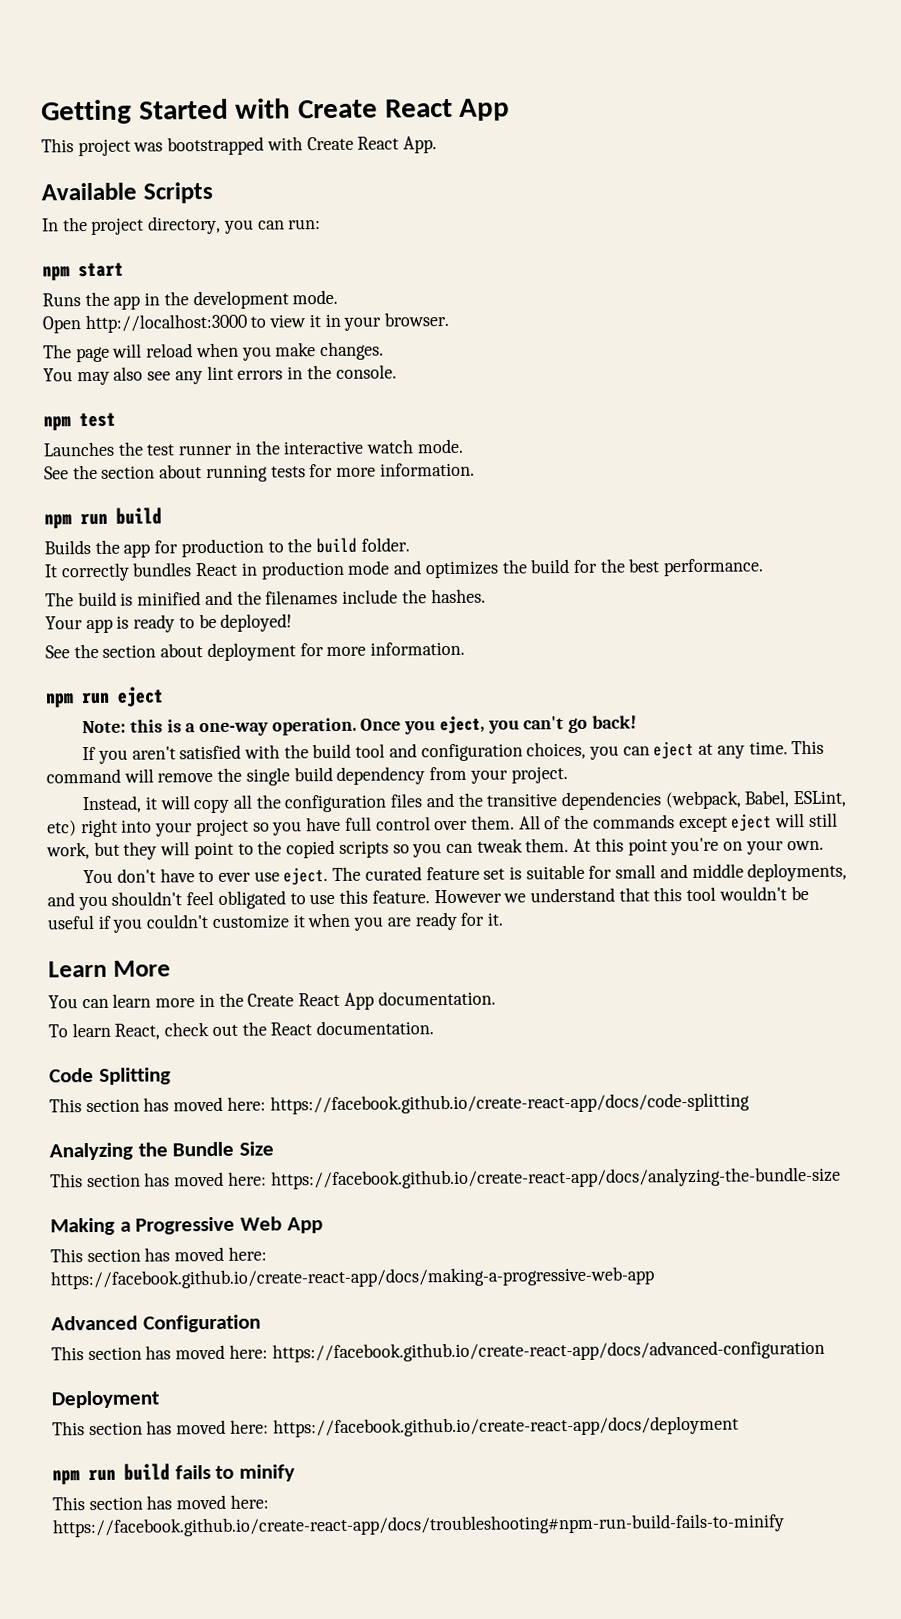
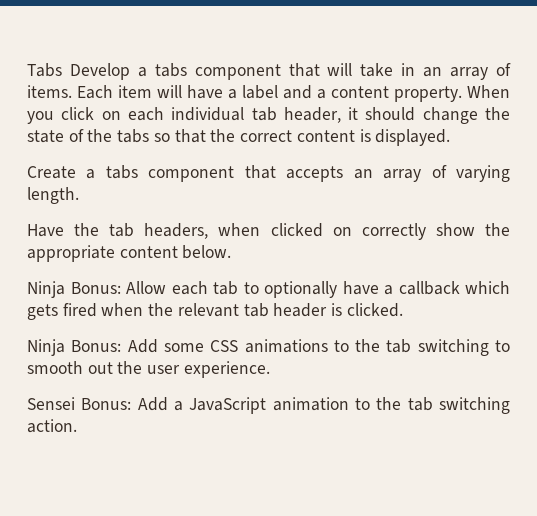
- Getting Started with Create React App
- This project was bootstrapped with Create React App.
- Available Scripts
- In the project directory, you can run:
- npm start
- Runs the app in the development mode.
- Open http://localhost:3000 to view it in your browser.
- The page will reload when you make changes.
- You may also see any lint errors in the console.
- npm test
- Launches the test runner in the interactive watch mode.
- See the section about running tests for more information.
- npm run build
- Builds the app for production to the build folder.
- It correctly bundles React in production mode and optimizes the build for the best performance.
- The build is minified and the filenames include the hashes.
- Your app is ready to be deployed!
- See the section about deployment for more information.
- npm run eject
- Note: this is a one-way operation. Once you eject, you can't go back!
- If you aren't satisfied with the build tool and configuration choices, you can eject at any time. This command will remove the single build dependency from your project.
- Instead, it will copy all the configuration files and the transitive dependencies (webpack, Babel, ESLint, etc) right into your project so you have full control over them. All of the commands except eject will still work, but they will point to the copied scripts so you can tweak them. At this point you're on your own.
- You don't have to ever use eject. The curated feature set is suitable for small and middle deployments, and you shouldn't feel obligated to use this feature. However we understand that this tool wouldn't be useful if you couldn't customize it when you are ready for it.
- Learn More
- You can learn more in the Create React App documentation.
- To learn React, check out the React documentation.
- Code Splitting
- This section has moved here: https://facebook.github.io/create-react-app/docs/code-splitting
- Analyzing the Bundle Size
- This section has moved here: https://facebook.github.io/create-react-app/docs/analyzing-the-bundle-size
- Making a Progressive Web App
- This section has moved here: https://facebook.github.io/create-react-app/docs/making-a-progressive-web-app
- Advanced Configuration
- This section has moved here: https://facebook.github.io/create-react-app/docs/advanced-configuration
- Deployment
- This section has moved here: https://facebook.github.io/create-react-app/docs/deployment
- npm run build fails to minify
- This section has moved here: https://facebook.github.io/create-react-app/docs/troubleshooting#npm-run-build-fails-to-minify
+ Tabs Develop a tabs component that will take in an array of items. Each item will have a label and a content property. When you click on each individual tab header, it should change the state of the tabs so that the correct content is displayed.
+ Create a tabs component that accepts an array of varying length.
+ Have the tab headers, when clicked on correctly show the appropriate content below.
+ Ninja Bonus: Allow each tab to optionally have a callback which gets fired when the relevant tab header is clicked.
+ Ninja Bonus: Add some CSS animations to the tab switching to smooth out the user experience.
+ Sensei Bonus: Add a JavaScript animation to the tab switching action.

